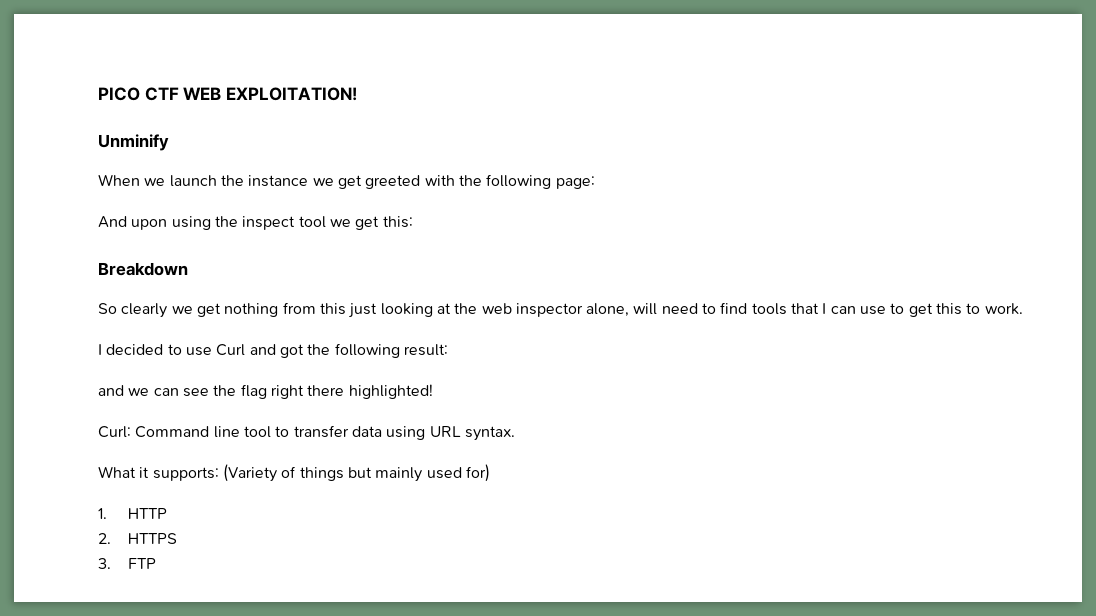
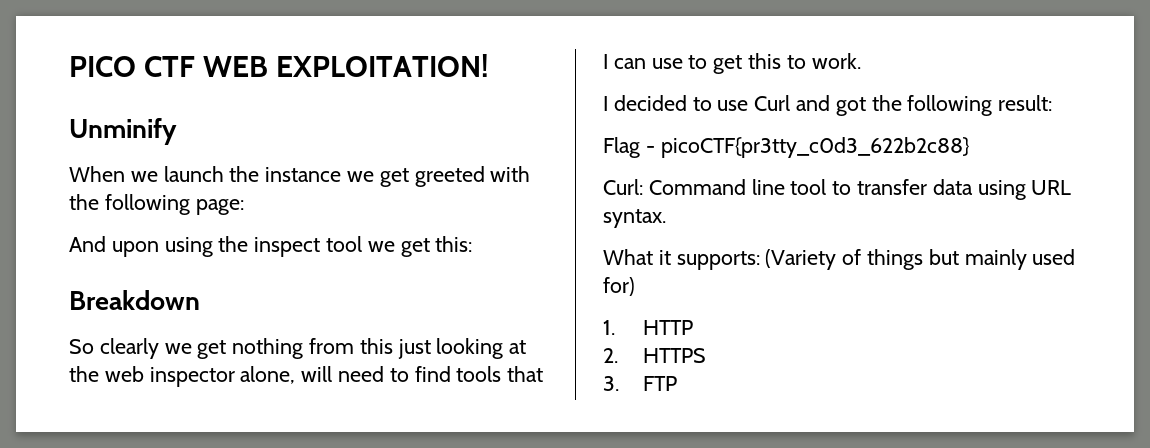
- and we can see the flag right there highlighted!
+ Flag - picoCTF{pr3tty_c0d3_622b2c88}

